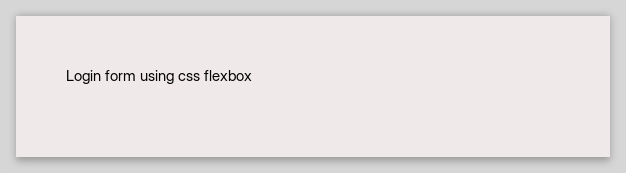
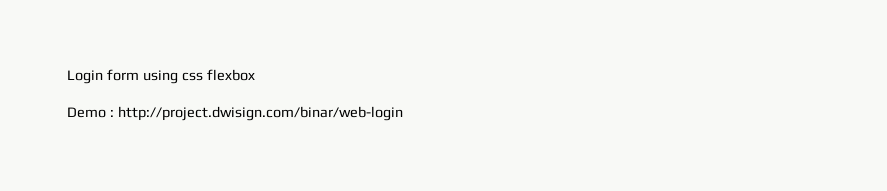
+ Demo : http://project.dwisign.com/binar/web-login

